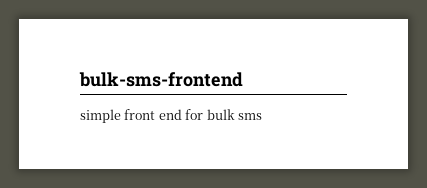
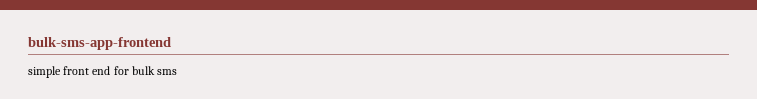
- bulk-sms-frontend
+ bulk-sms-app-frontend

